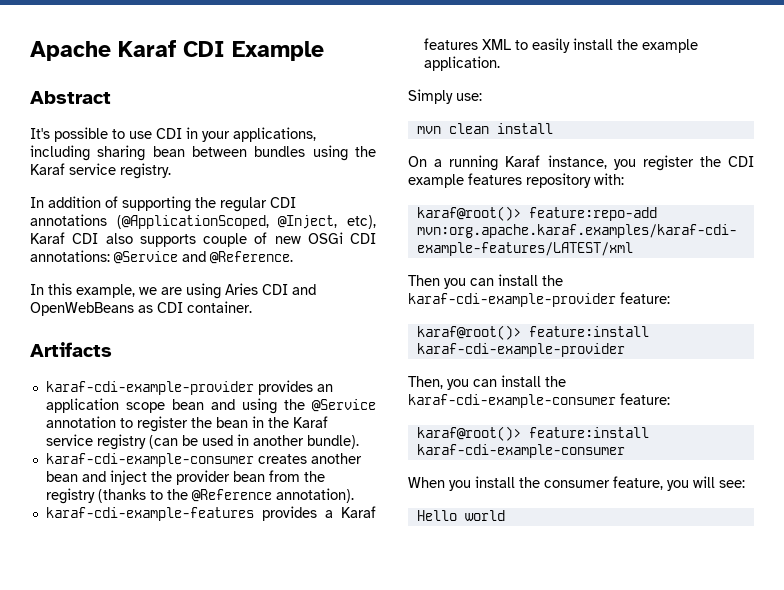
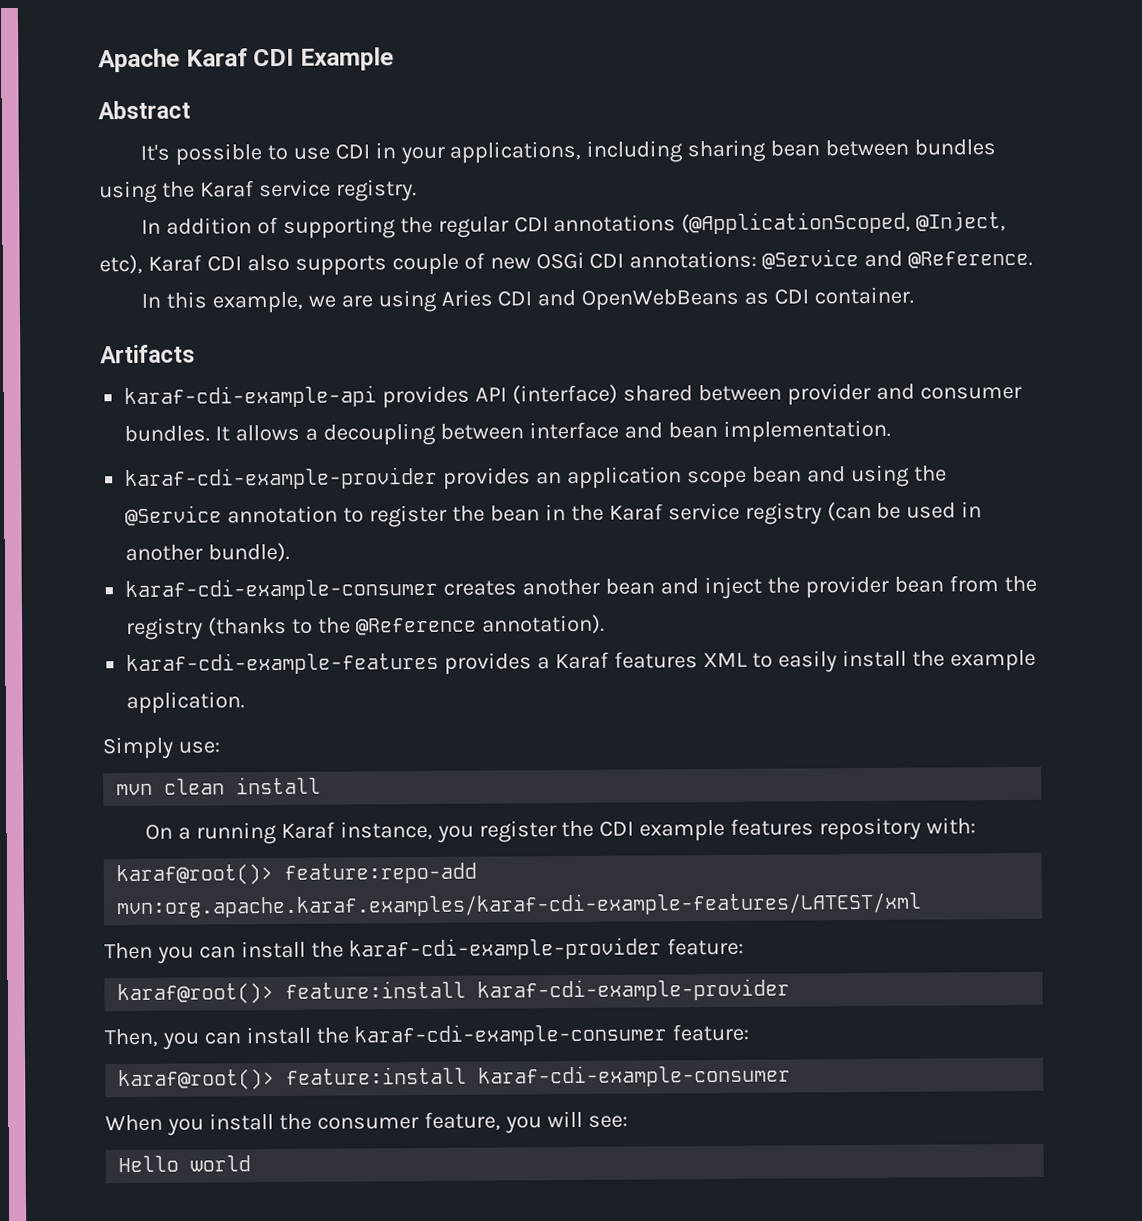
+ karaf-cdi-example-api provides API (interface) shared between provider and consumer bundles. It allows a decoupling between interface and bean implementation.

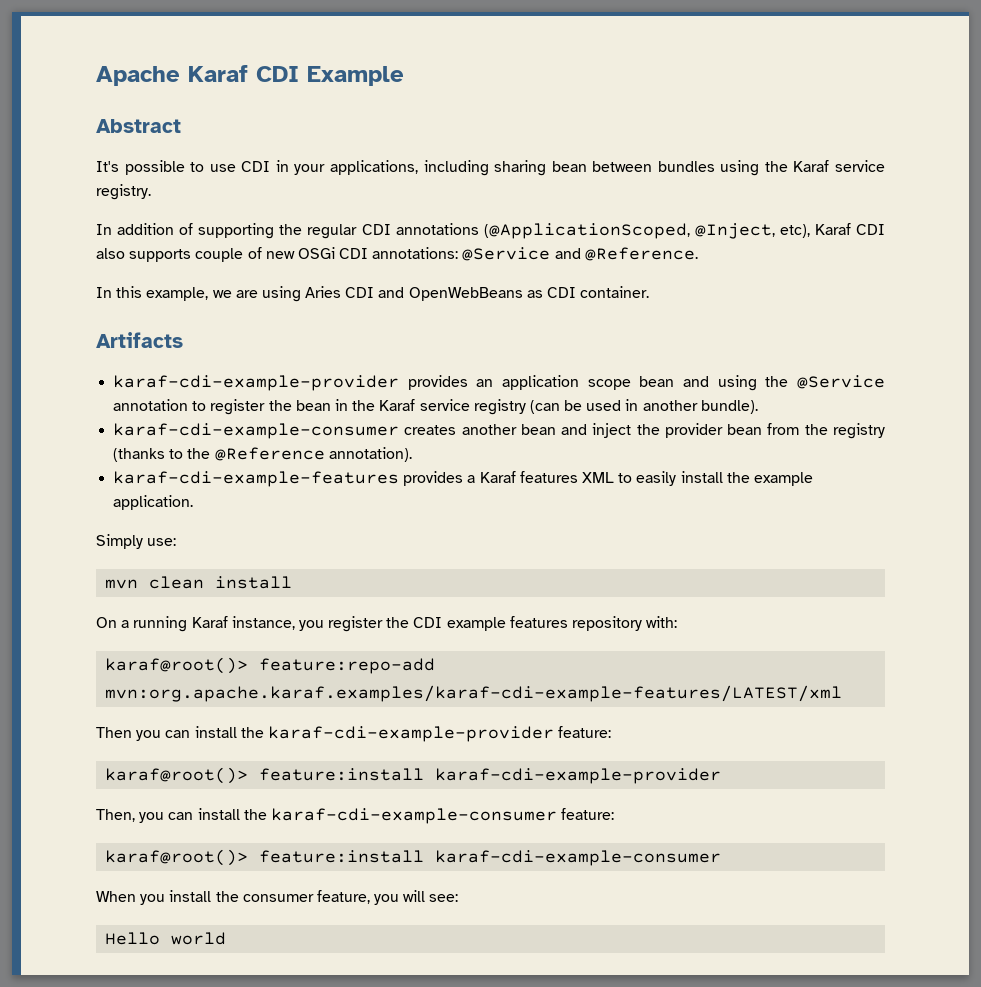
- karaf-cdi-example-api provides API (interface) shared between provider and consumer bundles. It allows a decoupling between interface and bean implementation.

